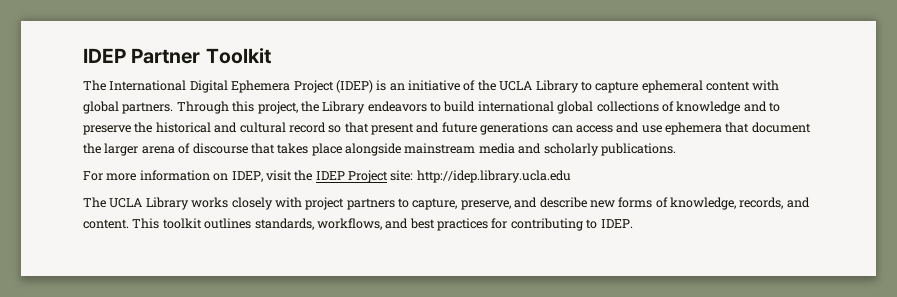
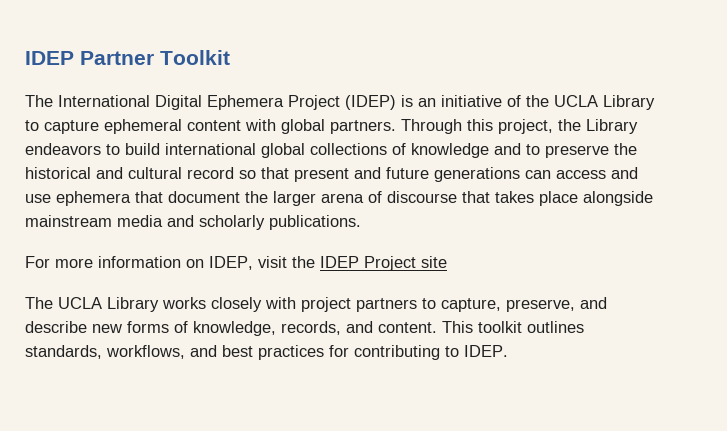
- For more information on IDEP, visit the IDEP Project site: http://idep.library.ucla.edu
+ For more information on IDEP, visit the IDEP Project site

